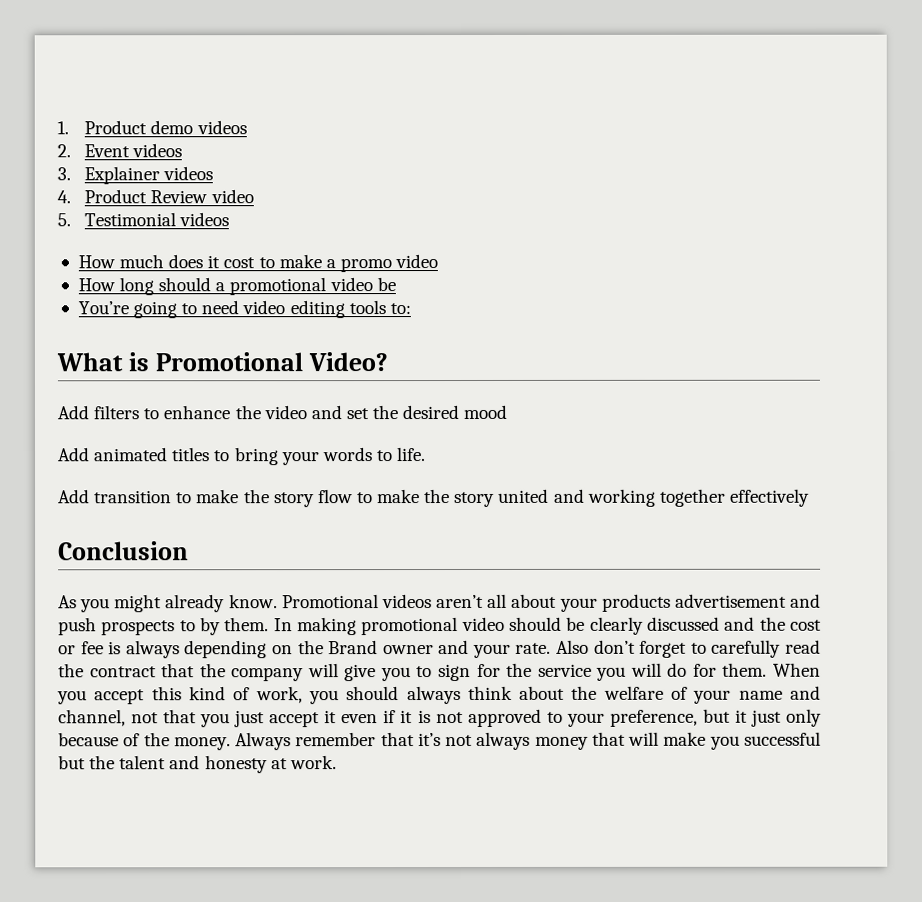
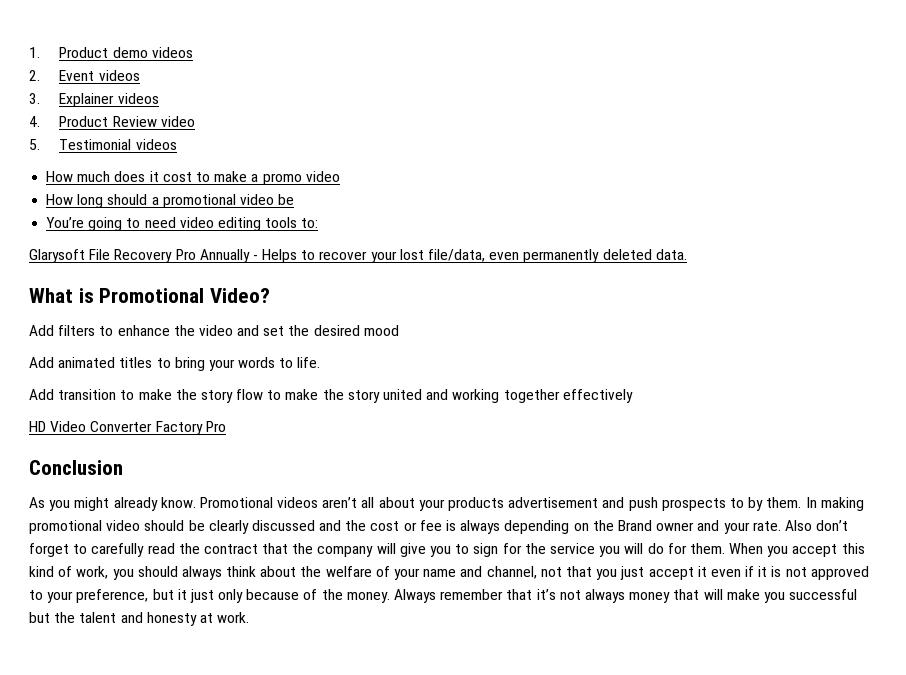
+ Glarysoft File Recovery Pro Annually - Helps to recover your lost file/data, even permanently deleted data.
+ HD Video Converter Factory Pro

